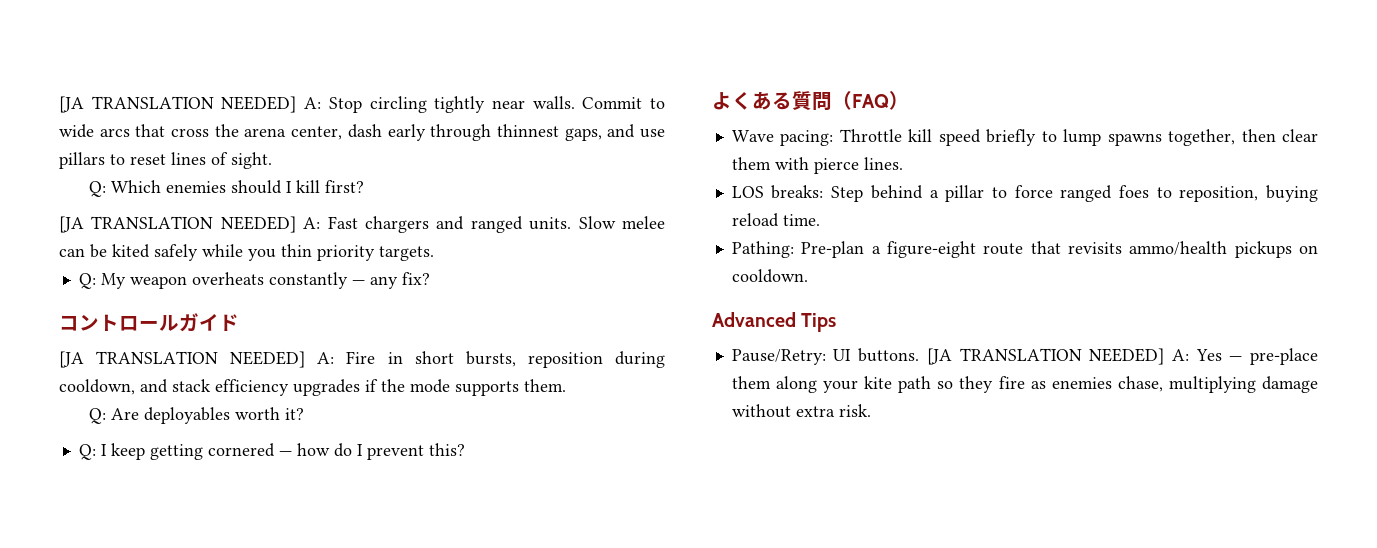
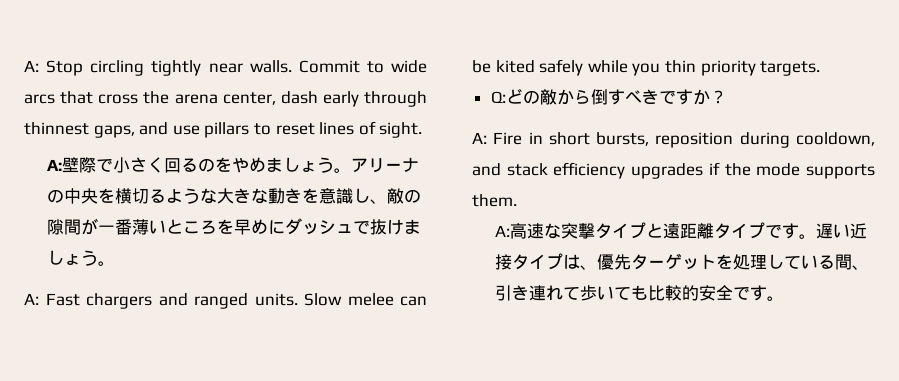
- [JA TRANSLATION NEEDED] A: Stop circling tightly near walls.
+ A: Stop circling tightly near walls.
- Q: Which enemies should I kill first?
- [JA TRANSLATION NEEDED] A: Fast chargers and ranged units.
+ A:壁際で小さく回るのをやめましょう。アリーナの中央を横切るような大きな動きを意識し、敵の隙間が一番薄いところを早めにダッシュで抜けましょう。
+ A: Fast chargers and ranged units.
- Q: My weapon overheats constantly — any fix?
- コントロールガイド
- [JA TRANSLATION NEEDED] A: Fire in short bursts, reposition during cooldown, and stack efficiency upgrades if the mode supports them.
+ Q:どの敵から倒すべきですか？
+ A: Fire in short bursts, reposition during cooldown, and stack efficiency upgrades if the mode supports them.
- Q: Are deployables worth it?
- Q: I keep getting cornered — how do I prevent this?
- よくある質問（FAQ）
- Wave pacing: Throttle kill speed briefly to lump spawns together, then clear them with pierce lines.
- LOS breaks: Step behind a pillar to force ranged foes to reposition, buying reload time.
- Pathing: Pre‑plan a figure‑eight route that revisits ammo/health pickups on cooldown.
- Advanced Tips
- Pause/Retry: UI buttons. [JA TRANSLATION NEEDED] A: Yes — pre‑place them along your kite path so they fire as enemies chase, multiplying damage without extra risk.
+ A:高速な突撃タイプと遠距離タイプです。遅い近接タイプは、優先ターゲットを処理している間、引き連れて歩いても比較的安全です。

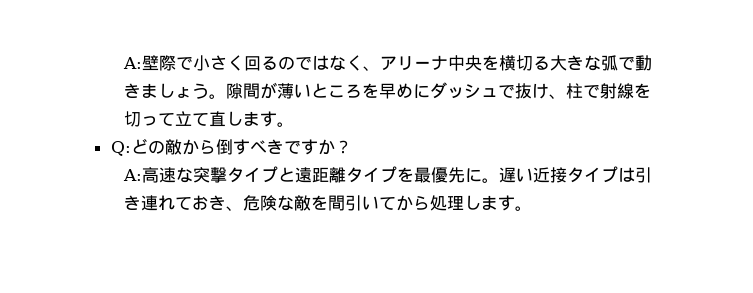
- A: Stop circling tightly near walls. Commit to wide arcs that cross the arena center, dash early through thinnest gaps, and use pillars to reset lines of sight.
- A:壁際で小さく回るのをやめましょう。アリーナの中央を横切るような大きな動きを意識し、敵の隙間が一番薄いところを早めにダッシュで抜けましょう。
- A: Fast chargers and ranged units. Slow melee can be kited safely while you thin priority targets.
+ A:壁際で小さく回るのではなく、アリーナ中央を横切る大きな弧で動きましょう。隙間が薄いところを早めにダッシュで抜け、柱で射線を切って立て直します。
- A: Fire in short bursts, reposition during cooldown, and stack efficiency upgrades if the mode supports them.
- A:高速な突撃タイプと遠距離タイプです。
+ A:高速な突撃タイプと遠距離タイプを最優先に。
- 遅い近接タイプは、優先ターゲットを処理している間、引き連れて歩いても比較的安全です。
+ 遅い近接タイプは引き連れておき、危険な敵を間引いてから処理します。

